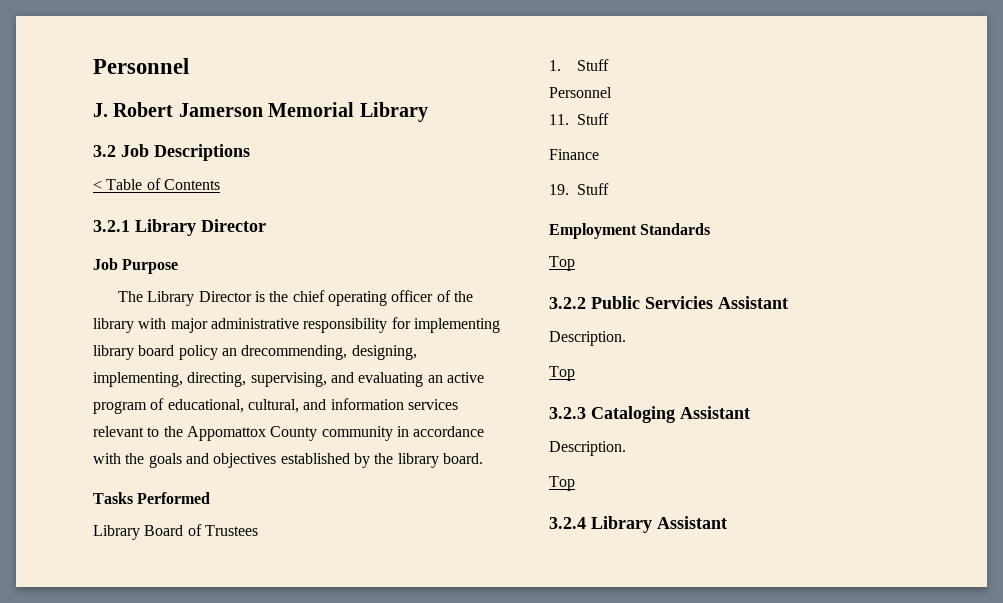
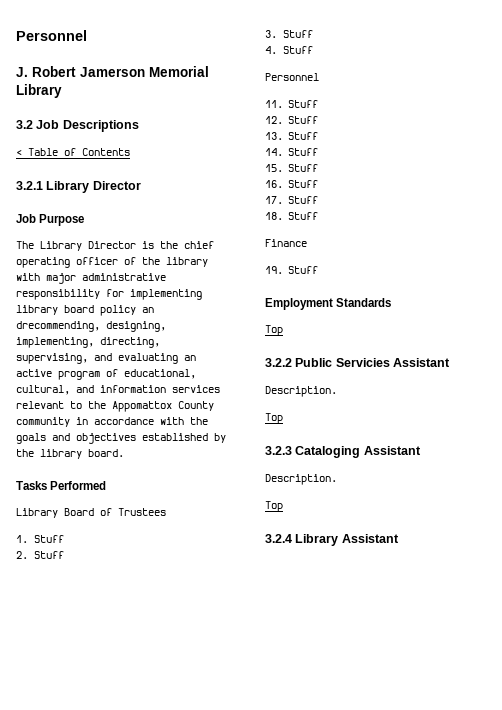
  1. Stuff
+ 2. Stuff
+ 3. Stuff
+ 4. Stuff
  Personnel
  11. Stuff
+ 12. Stuff
+ 13. Stuff
+ 14. Stuff
+ 15. Stuff
+ 16. Stuff
+ 17. Stuff
+ 18. Stuff

